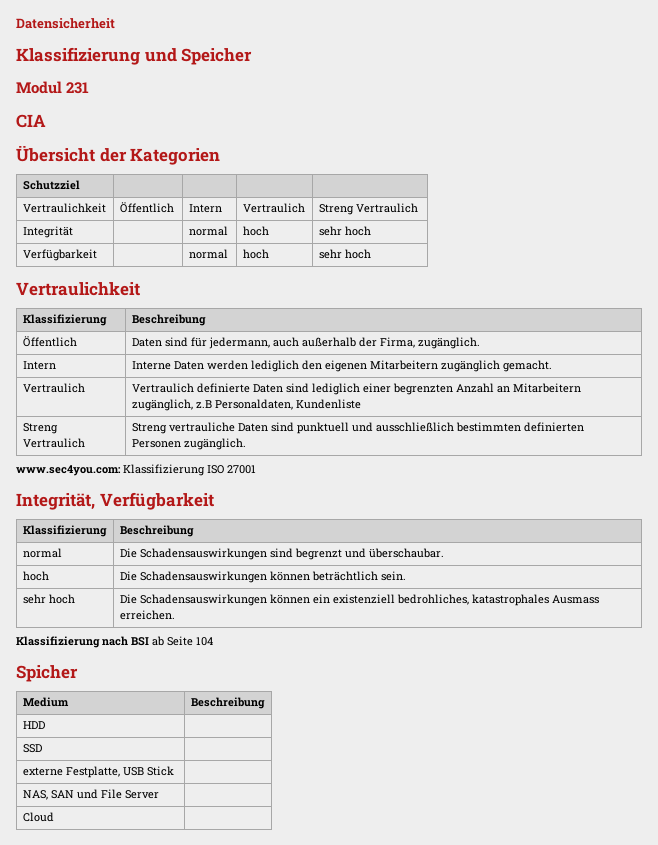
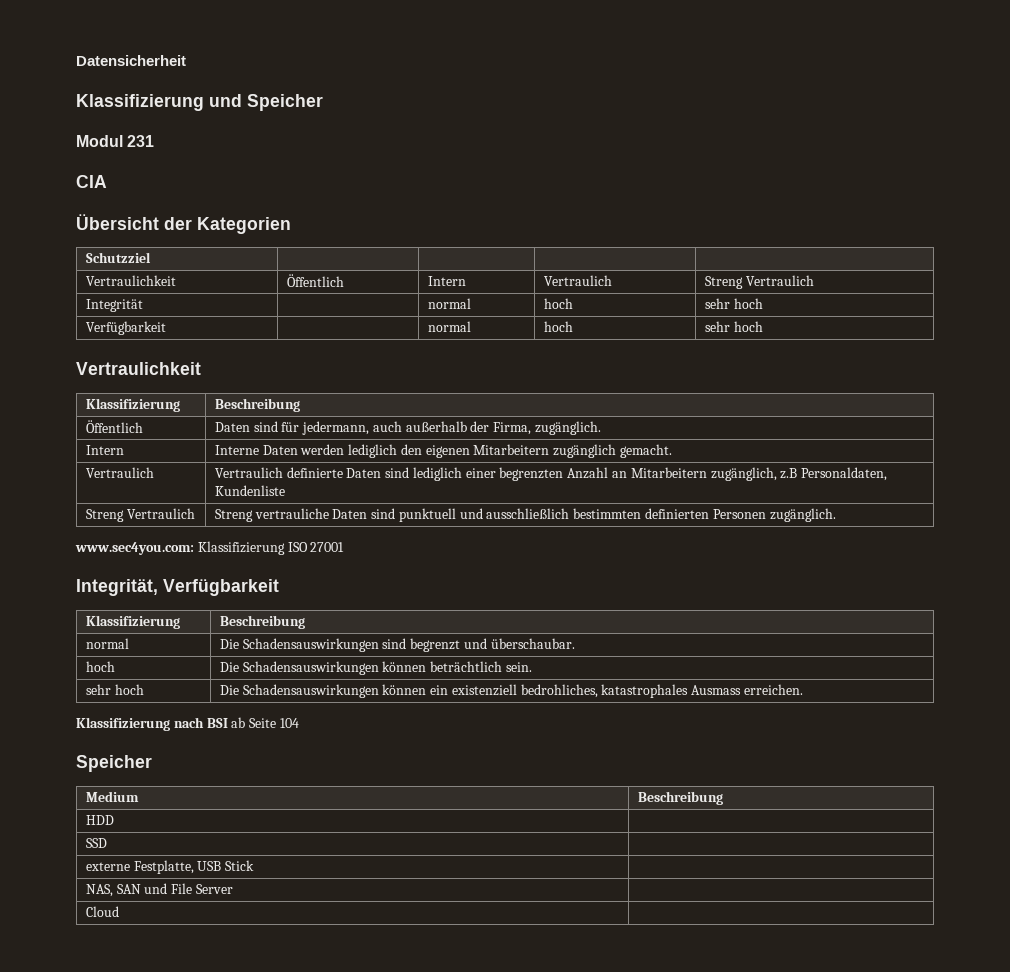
  Klassifizierung nach BSI ab Seite 104
- Spicher
+ Speicher

